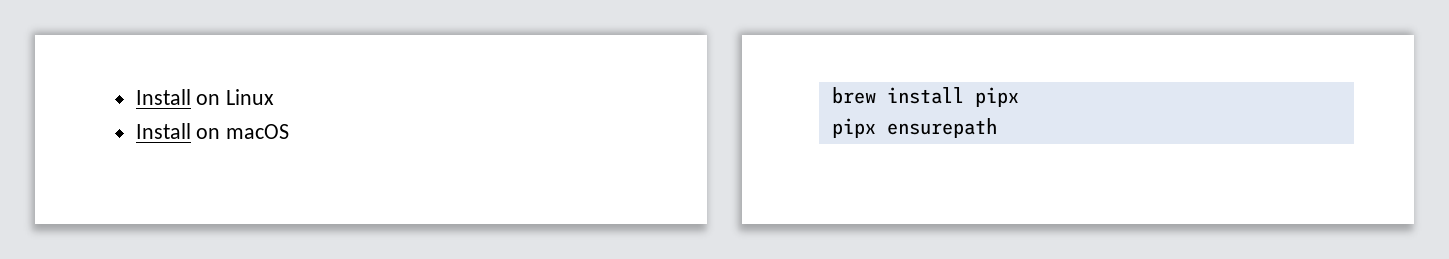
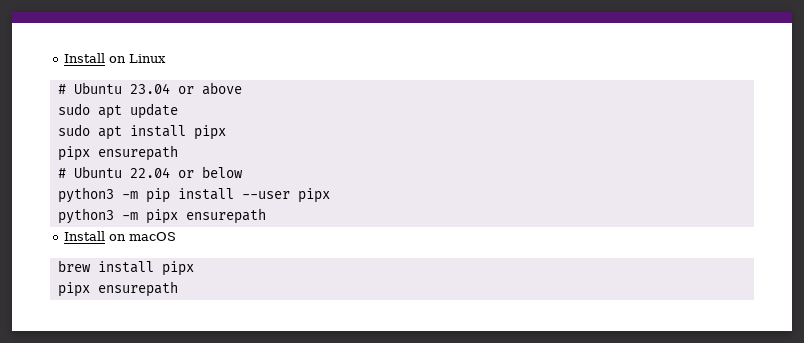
+ # Ubuntu 23.04 or above
+ sudo apt update
+ sudo apt install pipx
+ pipx ensurepath
+ # Ubuntu 22.04 or below
+ python3 -m pip install --user pipx
+ python3 -m pipx ensurepath

